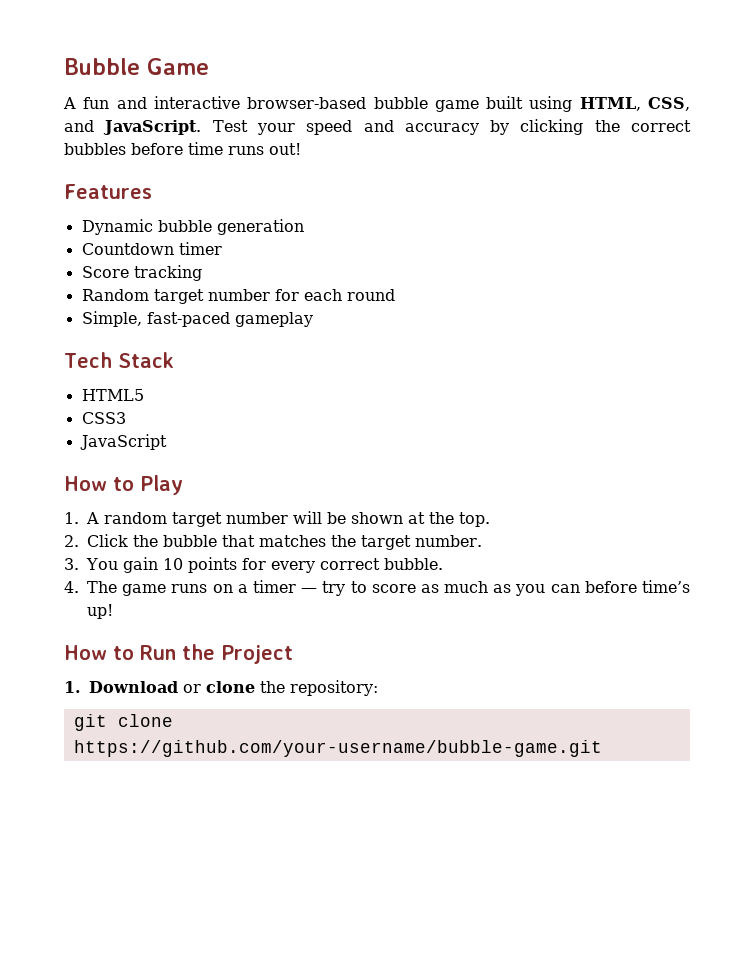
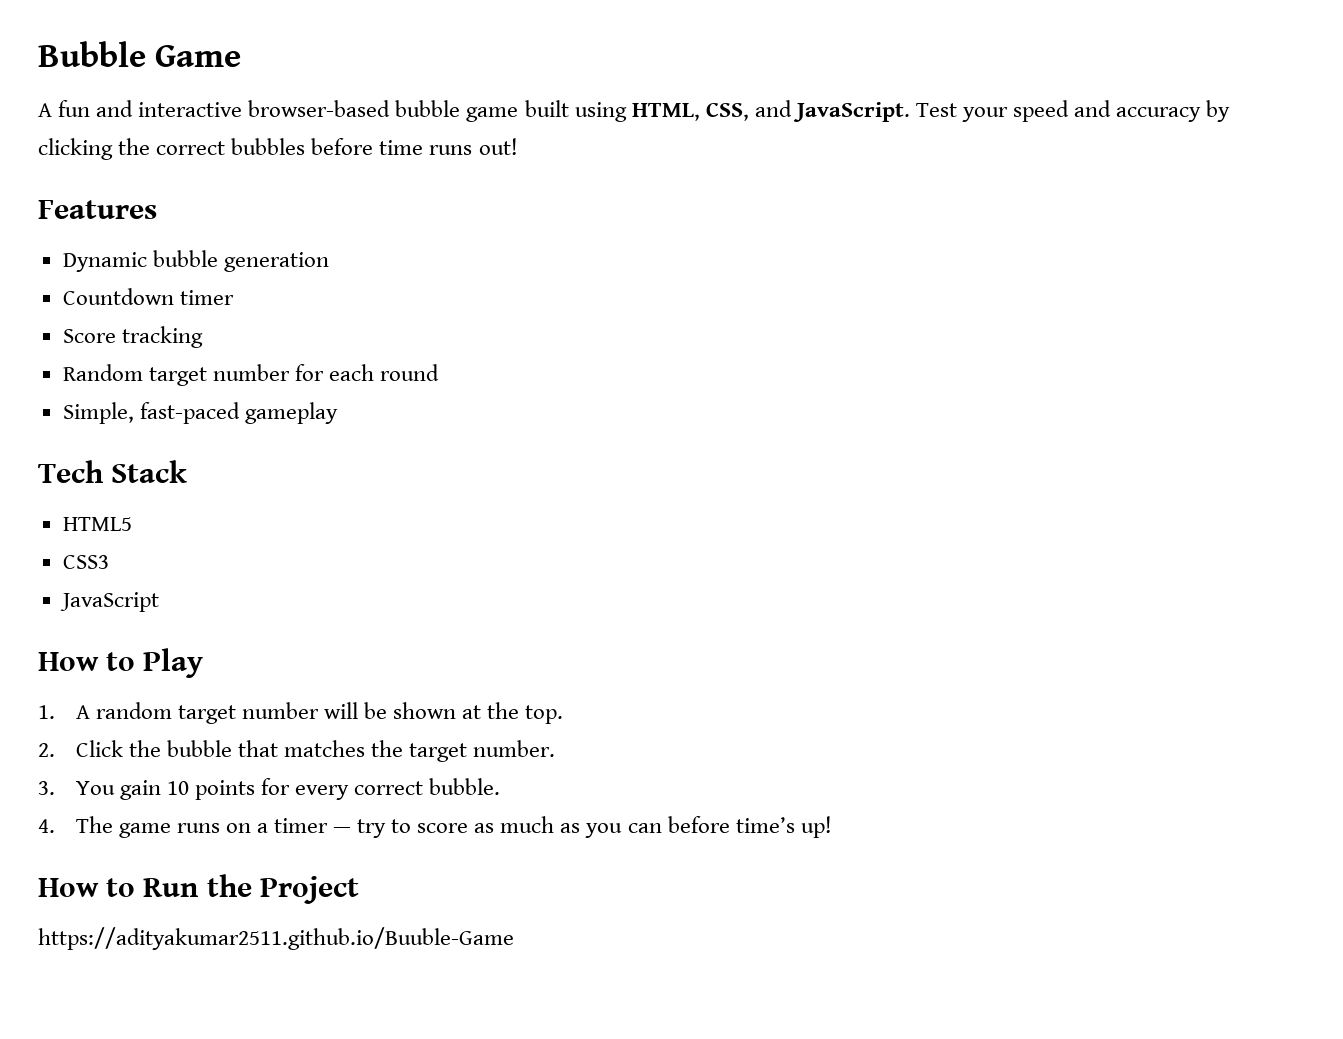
- 1. Download or clone the repository:
- git clone https://github.com/your-username/bubble-game.git
+ https://adityakumar2511.github.io/Buuble-Game

